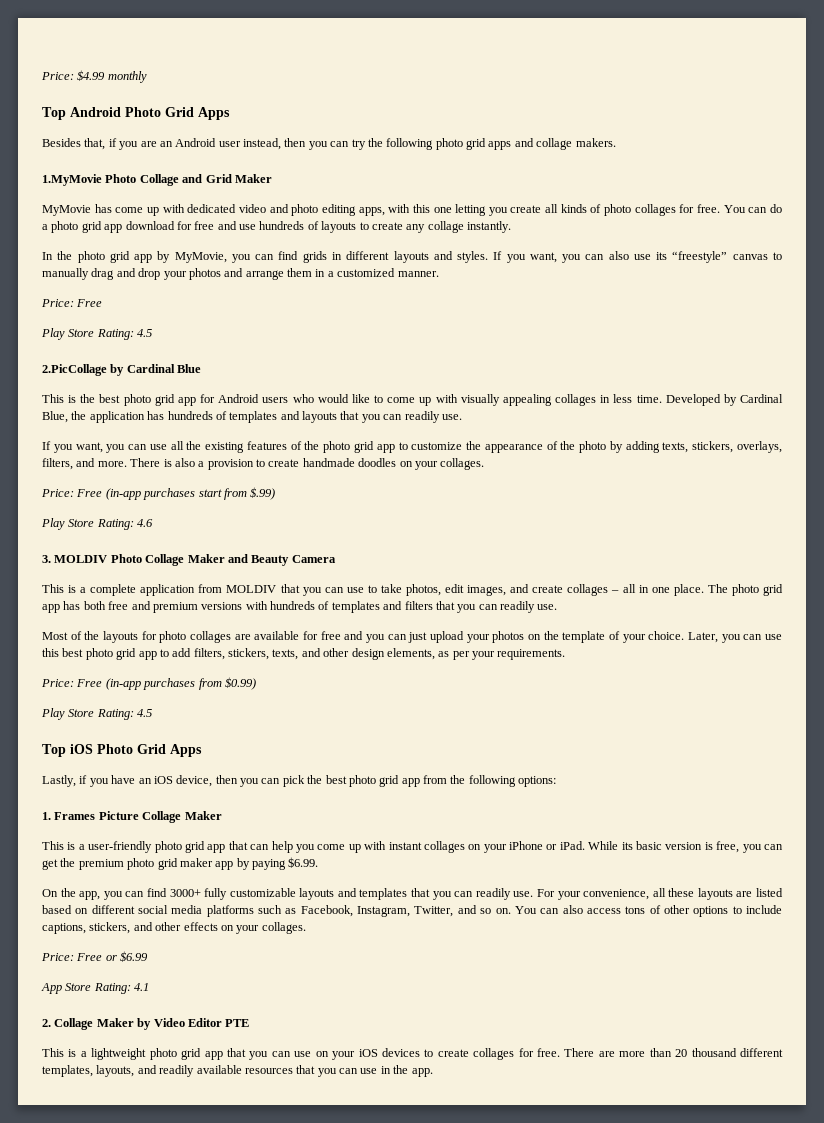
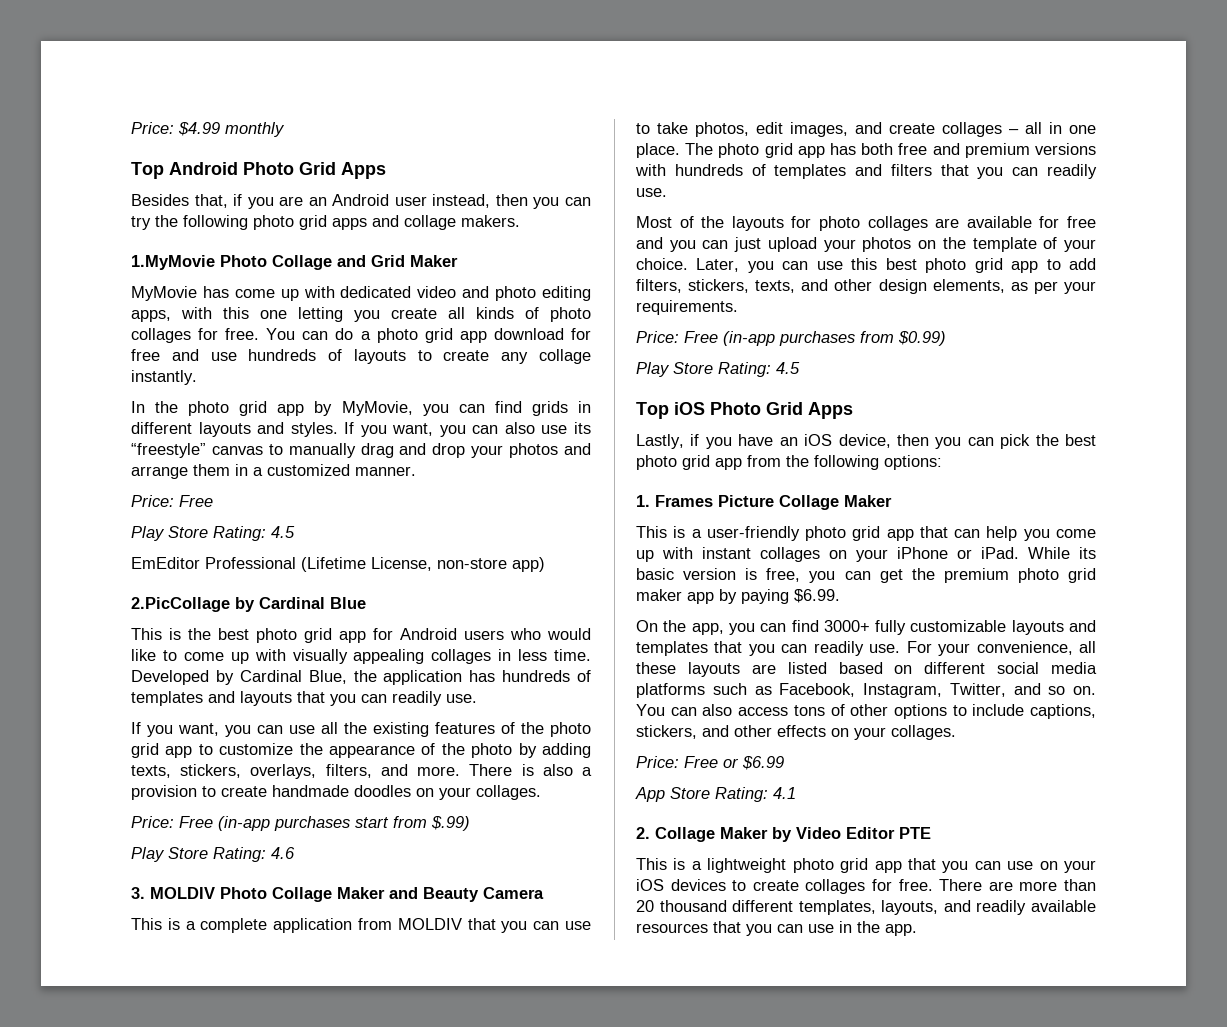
+ EmEditor Professional (Lifetime License, non-store app)

